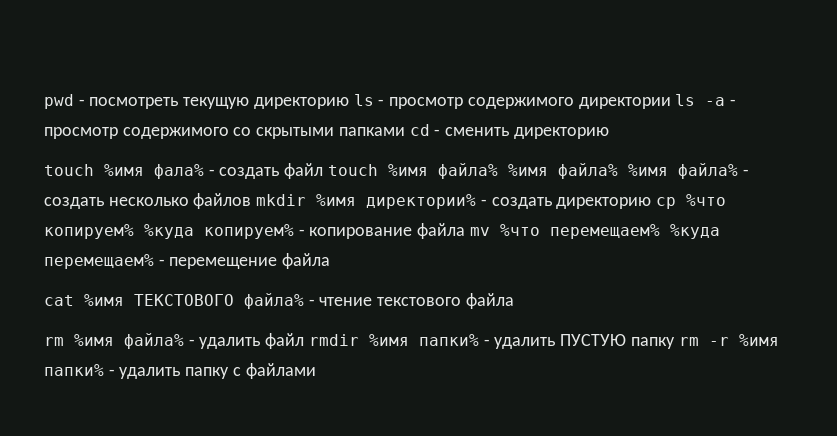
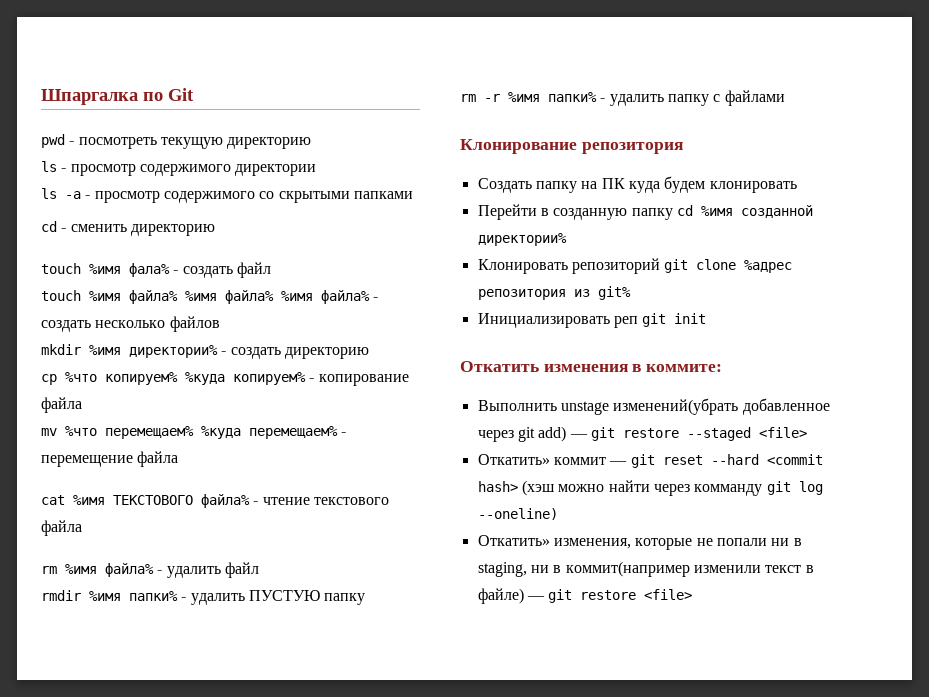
+ Шпаргалка по Git
- pwd - посмотреть текущую директорию ls - просмотр содержимого директории ls -a - просмотр содержимого со скрытыми папками cd - сменить директорию
+ pwd - посмотреть текущую директорию
+ ls - просмотр содержимого директории
+ ls -a - просмотр содержимого со скрытыми папками
+ cd - сменить директорию
- touch %имя фала% - создать файл touch %имя файла% %имя файла% %имя файла% - создать несколько файлов mkdir %имя директории% - создать директорию cp %что копируем% %куда копируем% - копирование файла mv %что перемещаем% %куда перемещаем% - перемещение файла
+ touch %имя фала% - создать файл
+ touch %имя файла% %имя файла% %имя файла% - создать несколько файлов
+ mkdir %имя директории% - создать директорию
+ cp %что копируем% %куда копируем% - копирование файла
+ mv %что перемещаем% %куда перемещаем% - перемещение файла
- rm %имя файла% - удалить файл rmdir %имя папки% - удалить ПУСТУЮ папку rm -r %имя папки% - удалить папку с файлами
+ rm %имя файла% - удалить файл
+ rmdir %имя папки% - удалить ПУСТУЮ папку
+ rm -r %имя папки% - удалить папку с файлами
+ Клонирование репозитория
+ Создать папку на ПК куда будем клонировать
+ Перейти в созданную папку cd %имя созданной директории%
+ Клонировать репозиторий git clone %адрес репозитория из git%
+ Инициализировать реп git init
+ Откатить изменения в коммите:
+ Выполнить unstage изменений(убрать добавленное через git add) — git restore --staged <file>
+ Откатить» коммит — git reset --hard <commit hash> (хэш можно найти через комманду git log --oneline)
+ Откатить» изменения, которые не попали ни в staging, ни в коммит(например изменили текст в файле) — git restore <file>

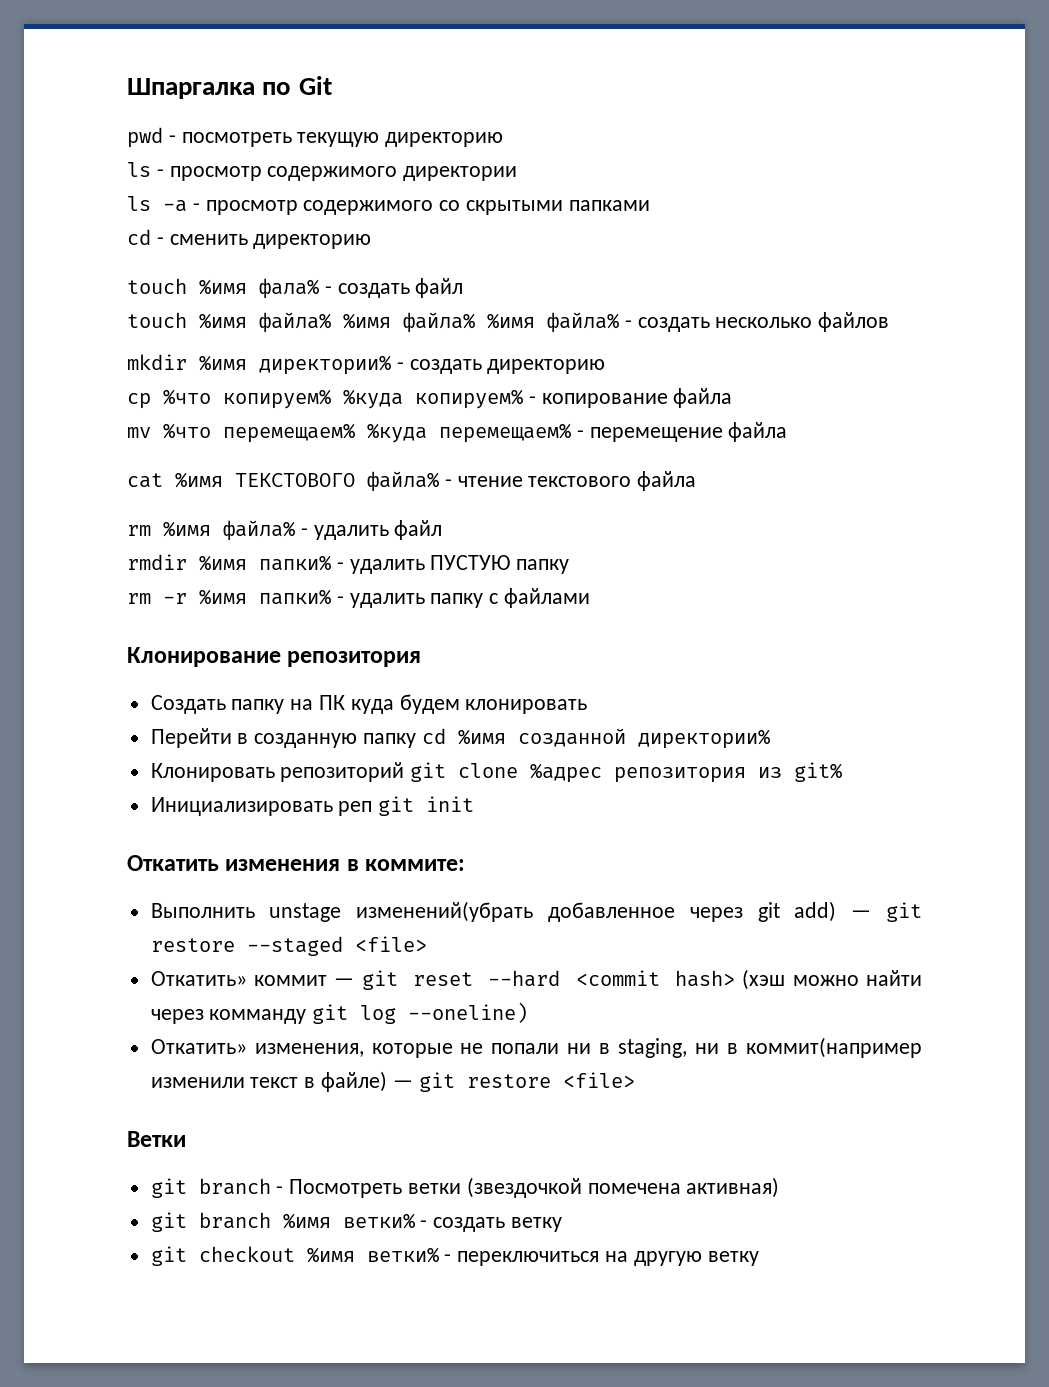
+ Ветки
+ git branch - Посмотреть ветки (звездочкой помечена активная)
+ git branch %имя ветки% - создать ветку
+ git checkout %имя ветки% - переключиться на другую ветку

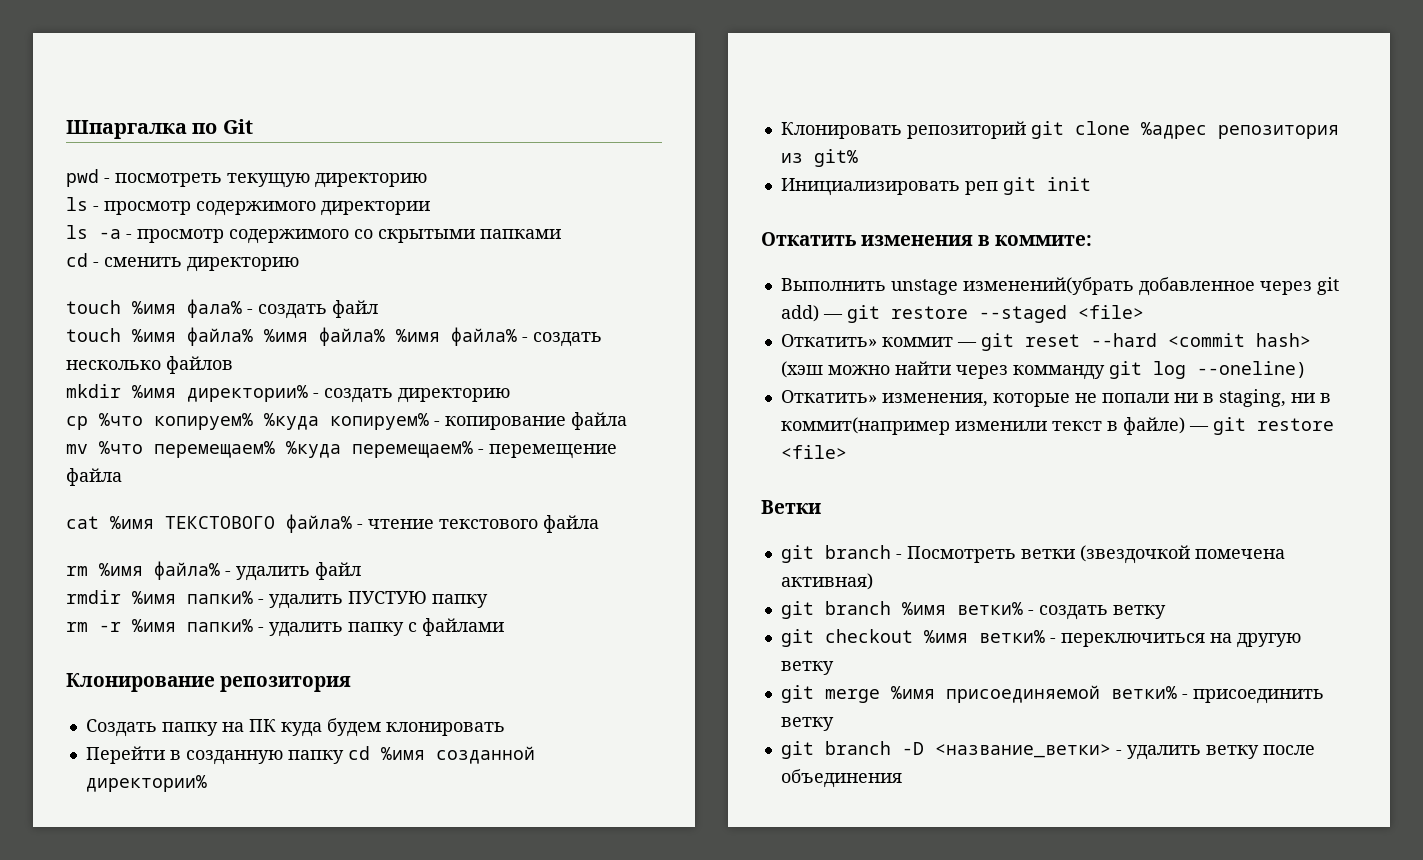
+ git merge %имя присоединяемой ветки% - присоединить ветку
+ git branch -D <название_ветки> - удалить ветку после объединения

